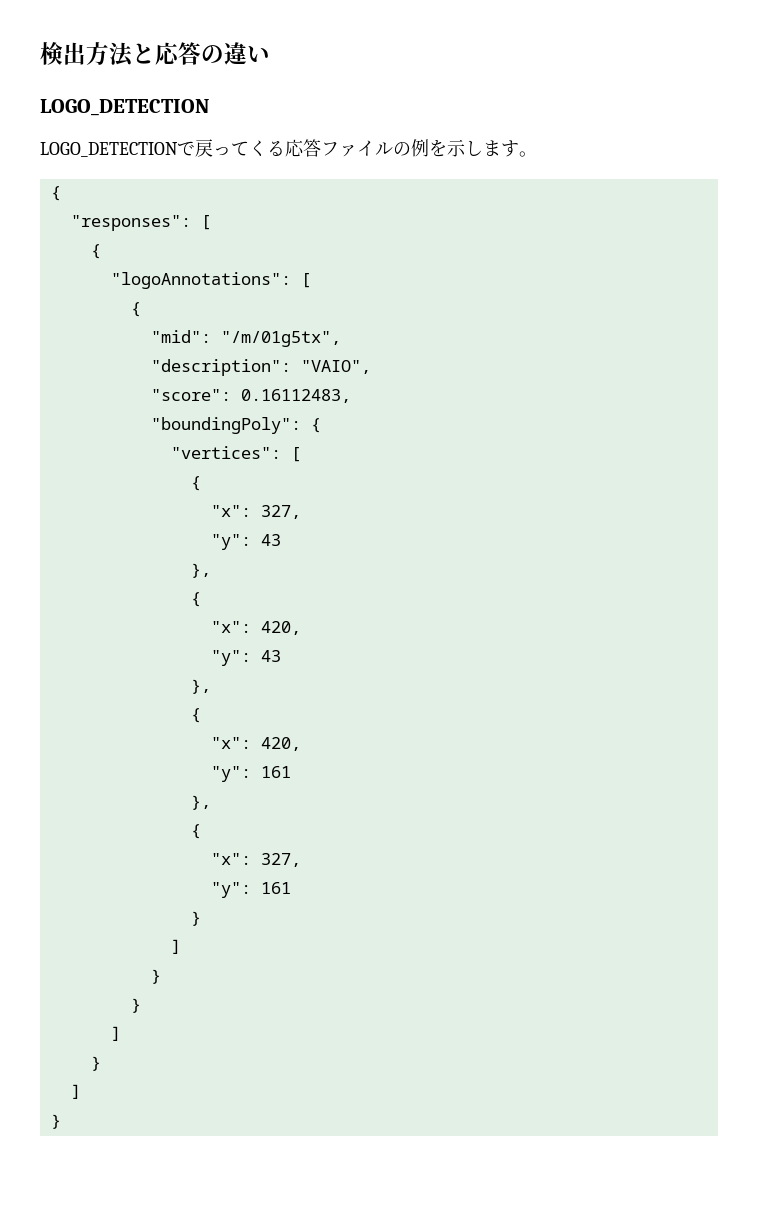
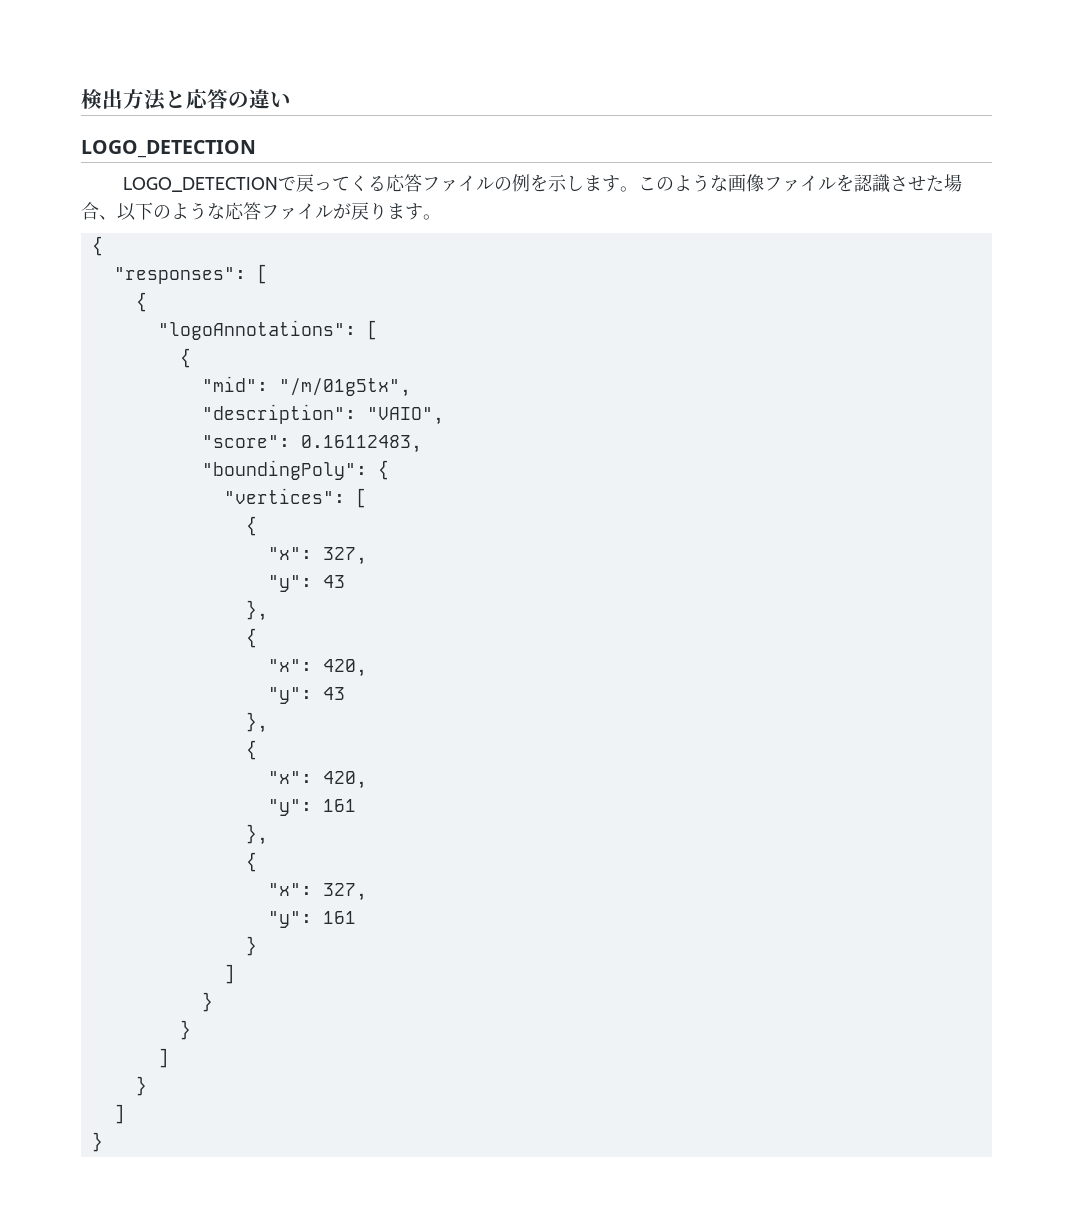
+ このような画像ファイルを認識させた場合、以下のような応答ファイルが戻ります。

